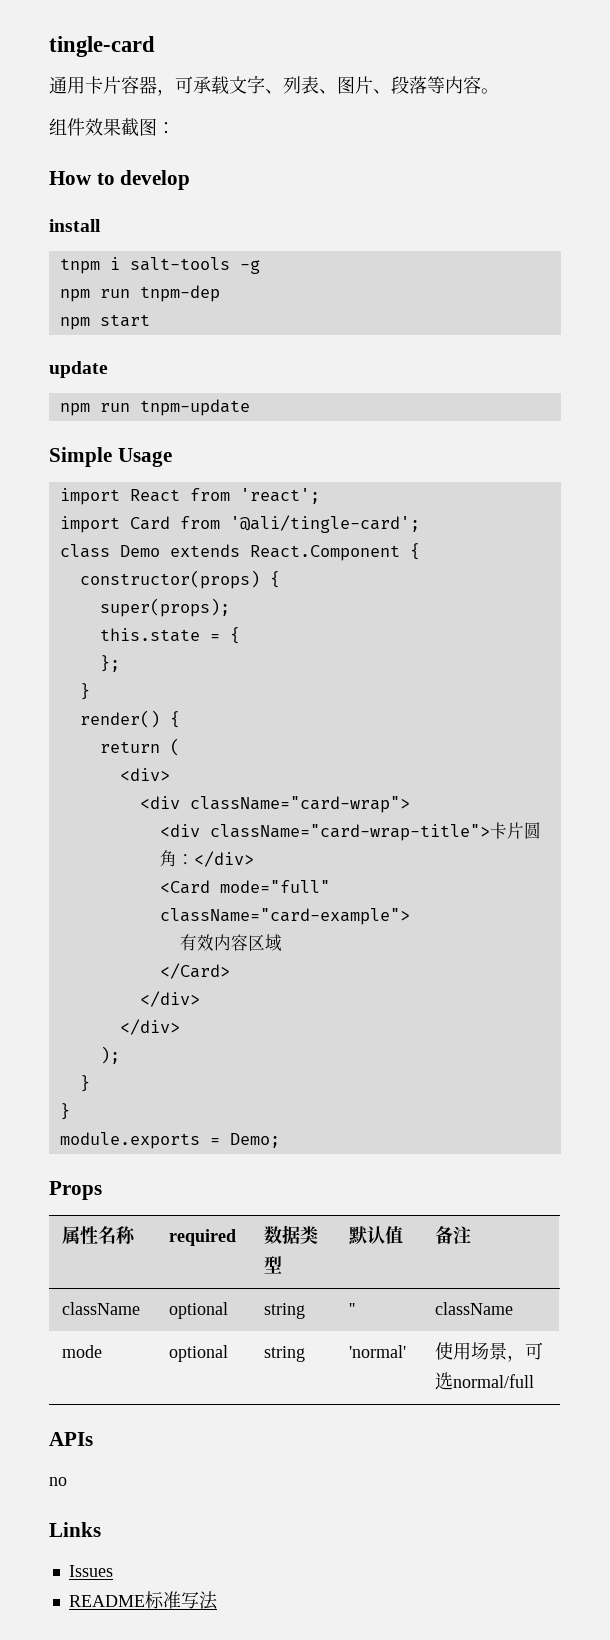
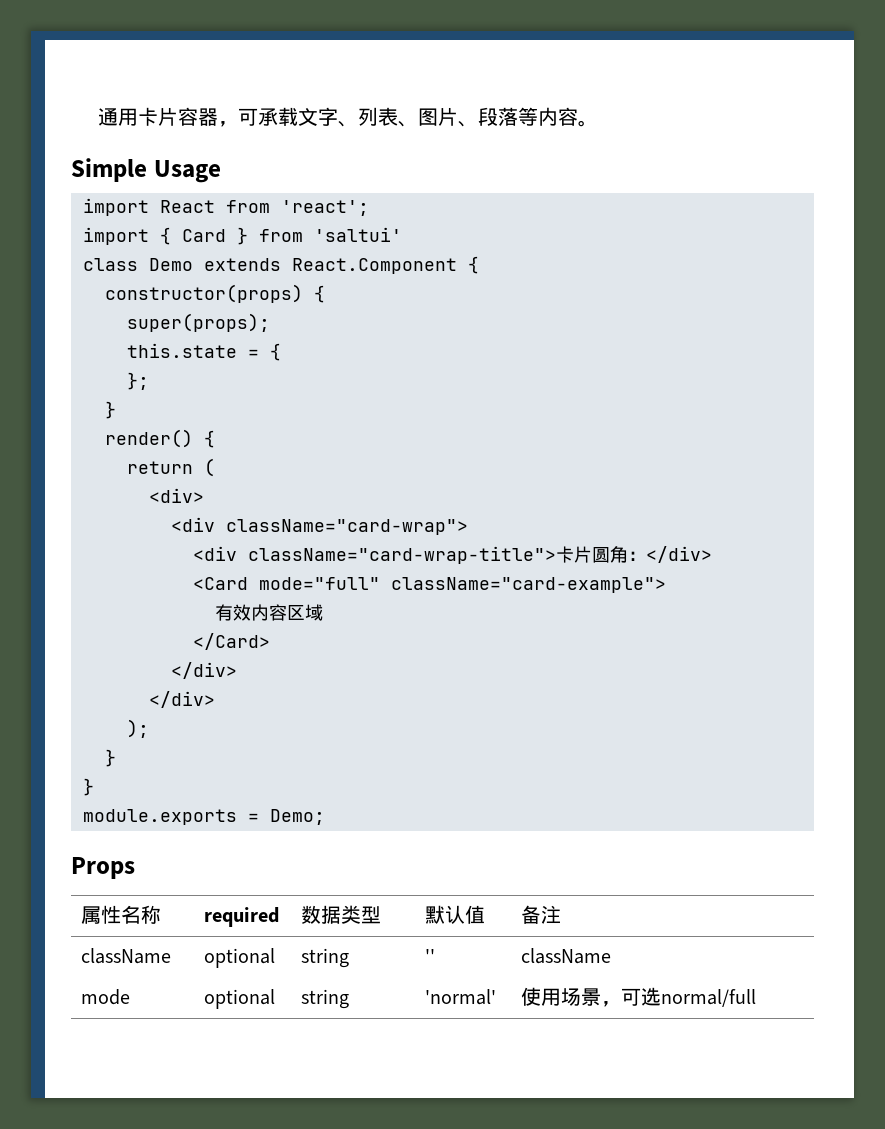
- tingle-card
- 组件效果截图：
- How to develop
- install
- tnpm i salt-tools -g
- npm run tnpm-dep
- npm start
- update
- npm run tnpm-update
- import Card from '@ali/tingle-card';
+ import { Card } from 'saltui'
- APIs
- no
- Links
- Issues
- README标准写法

